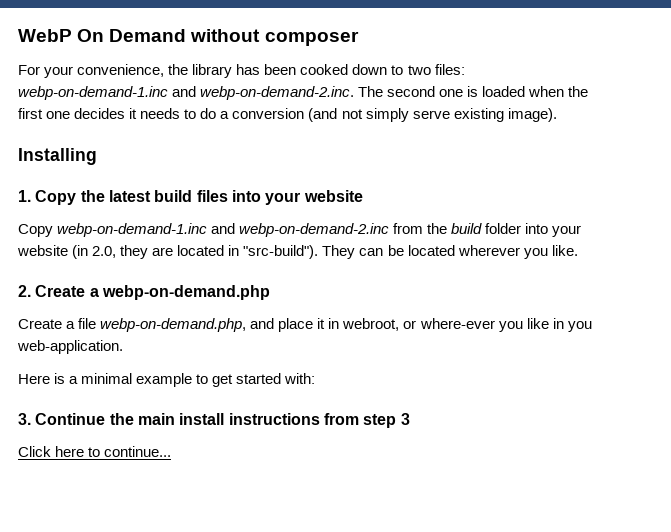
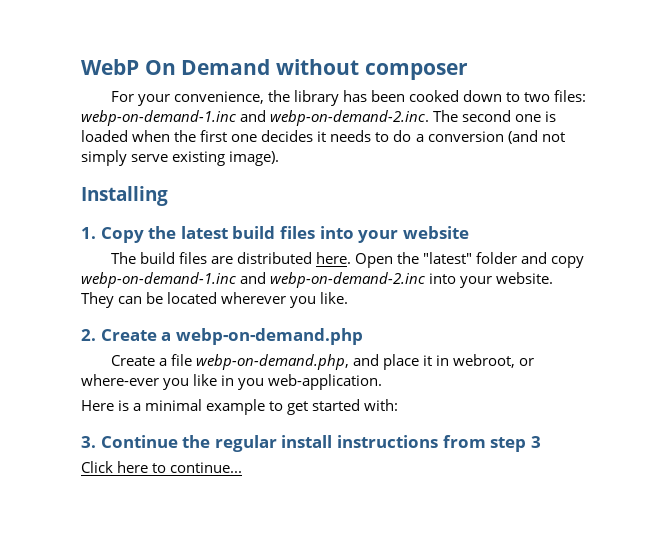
- Copy webp-on-demand-1.inc and webp-on-demand-2.inc from the build folder into your website (in 2.0, they are located in "src-build").
+ The build files are distributed here. Open the "latest" folder and copy webp-on-demand-1.inc and webp-on-demand-2.inc into your website.
- 3. Continue the main install instructions from step 3
+ 3. Continue the regular install instructions from step 3

